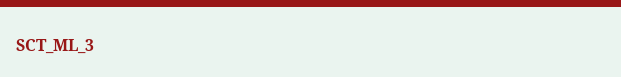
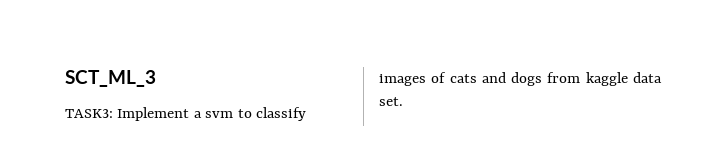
+ TASK3: Implement a svm to classify images of cats and dogs from kaggle data set.

